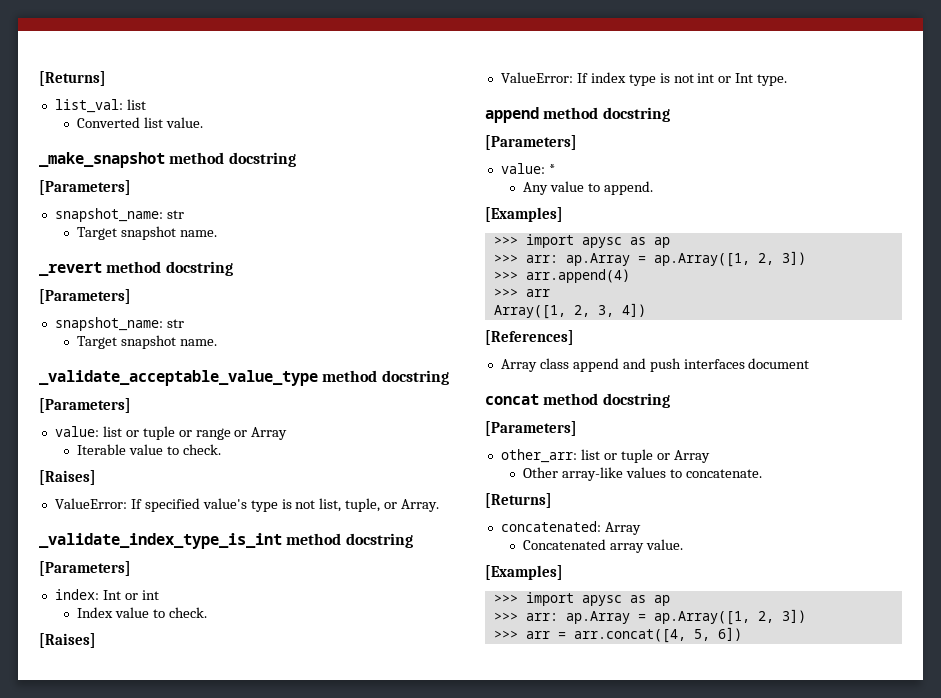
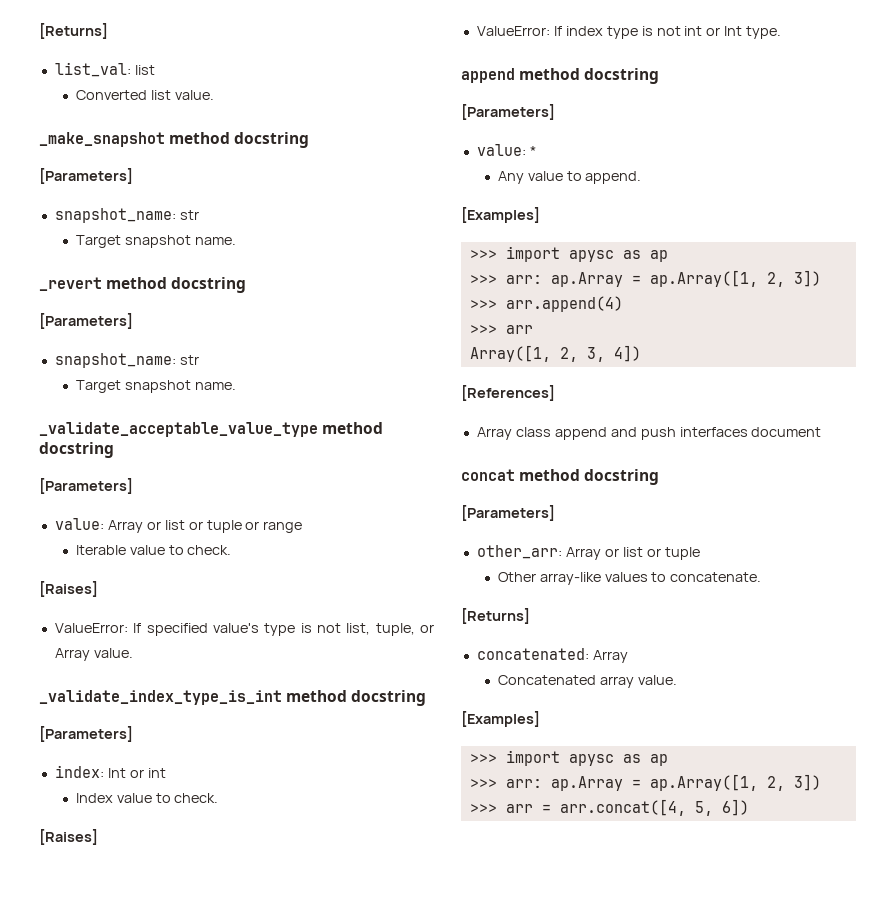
- value: list or tuple or range or Array
+ value: Array or list or tuple or range
- ValueError: If specified value's type is not list, tuple, or Array.
+ ValueError: If specified value's type is not list, tuple, or Array value.
- other_arr: list or tuple or Array
+ other_arr: Array or list or tuple

